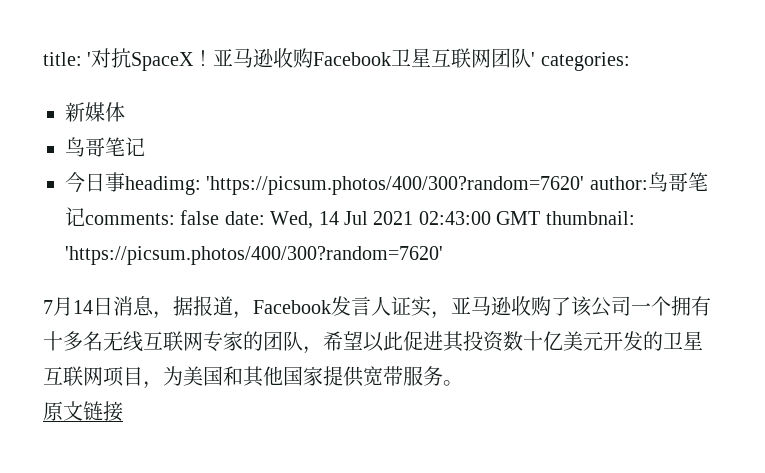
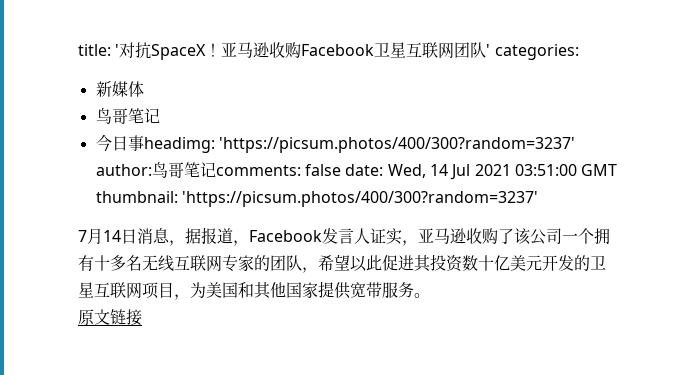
- 今日事headimg: 'https://picsum.photos/400/300?random=7620' author:鸟哥笔记comments: false date: Wed, 14 Jul 2021 02:43:00 GMT thumbnail: 'https://picsum.photos/400/300?random=7620'
+ 今日事headimg: 'https://picsum.photos/400/300?random=3237' author:鸟哥笔记comments: false date: Wed, 14 Jul 2021 03:51:00 GMT thumbnail: 'https://picsum.photos/400/300?random=3237'

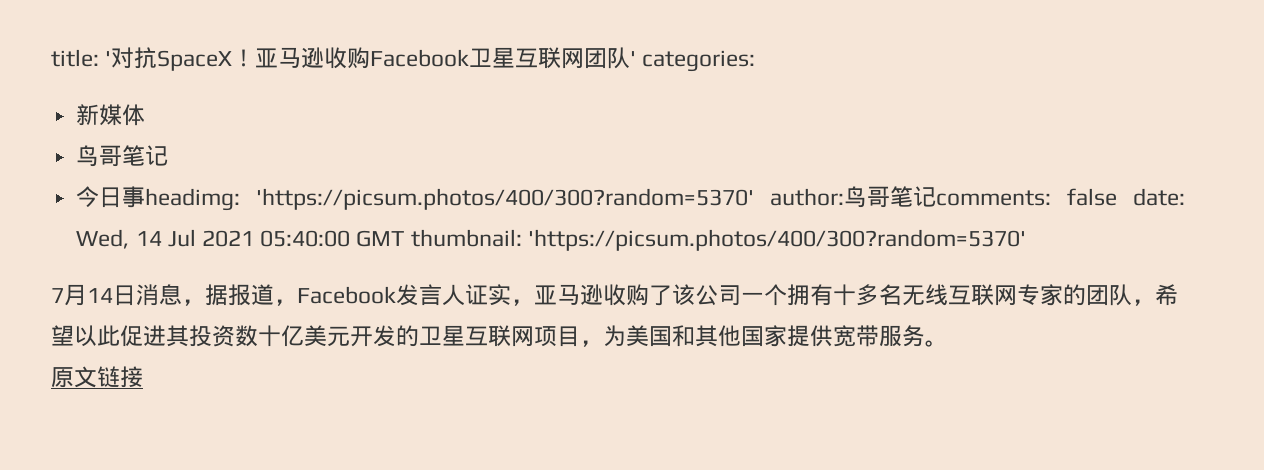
- 今日事headimg: 'https://picsum.photos/400/300?random=3237' author:鸟哥笔记comments: false date: Wed, 14 Jul 2021 03:51:00 GMT thumbnail: 'https://picsum.photos/400/300?random=3237'
+ 今日事headimg: 'https://picsum.photos/400/300?random=5370' author:鸟哥笔记comments: false date: Wed, 14 Jul 2021 05:40:00 GMT thumbnail: 'https://picsum.photos/400/300?random=5370'

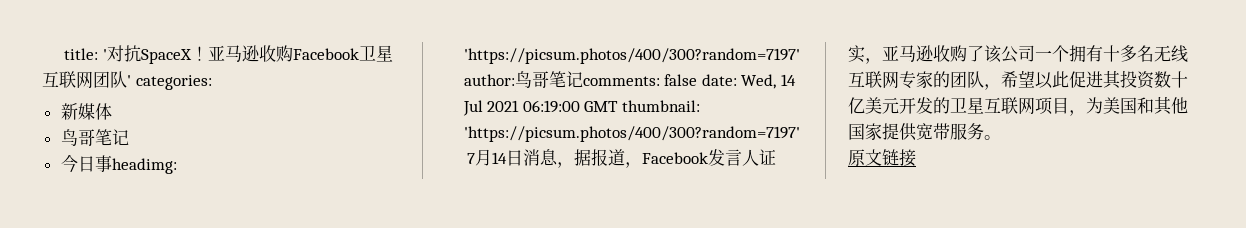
- 今日事headimg: 'https://picsum.photos/400/300?random=5370' author:鸟哥笔记comments: false date: Wed, 14 Jul 2021 05:40:00 GMT thumbnail: 'https://picsum.photos/400/300?random=5370'
+ 今日事headimg: 'https://picsum.photos/400/300?random=7197' author:鸟哥笔记comments: false date: Wed, 14 Jul 2021 06:19:00 GMT thumbnail: 'https://picsum.photos/400/300?random=7197'

